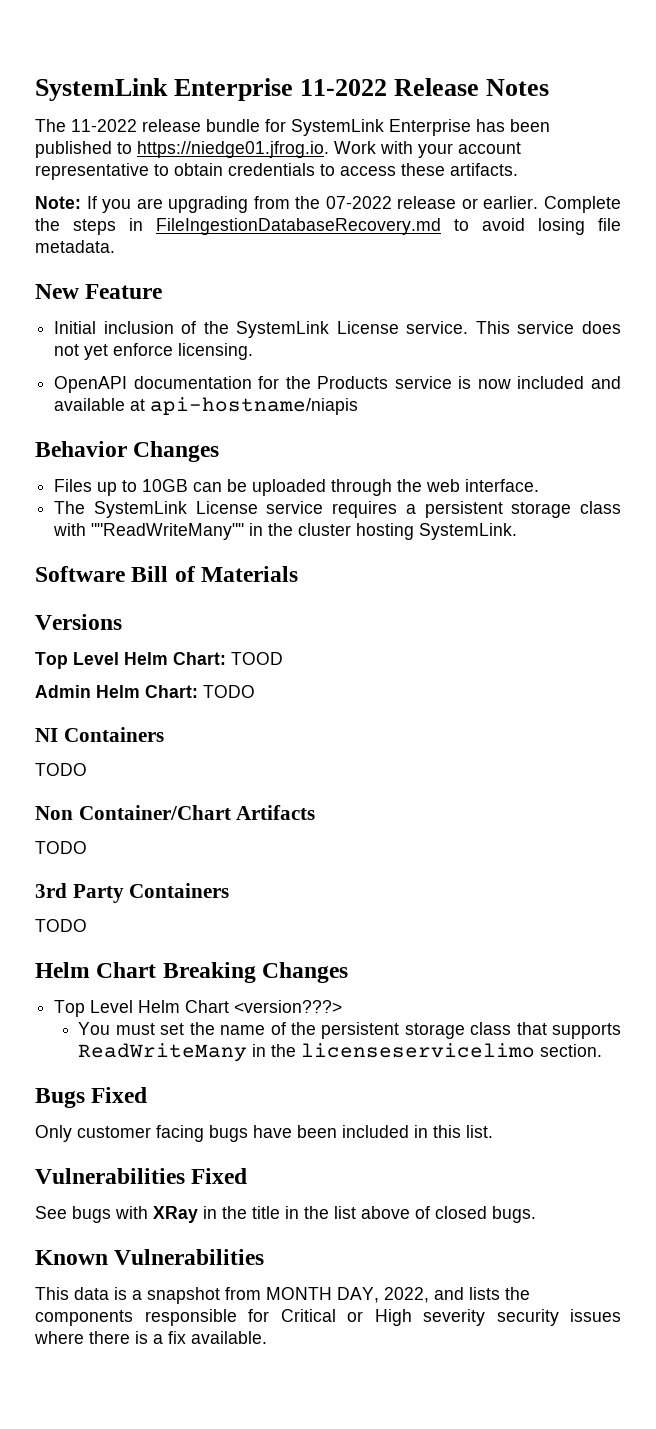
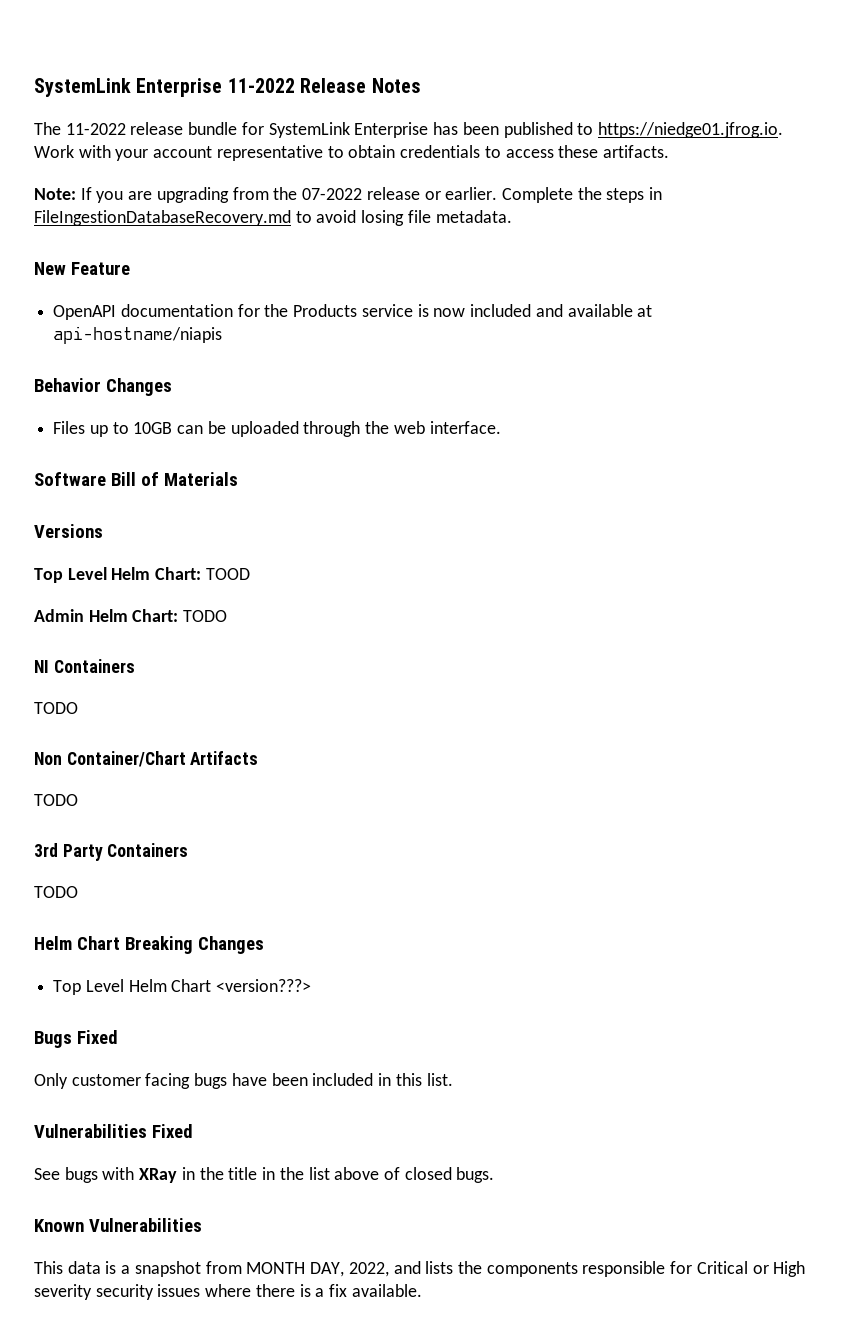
- Initial inclusion of the SystemLink License service. This service does not yet enforce licensing.
- The SystemLink License service requires a persistent storage class with ""ReadWriteMany"" in the cluster hosting SystemLink.
- You must set the name of the persistent storage class that supports ReadWriteMany in the licenseservicelimo section.

